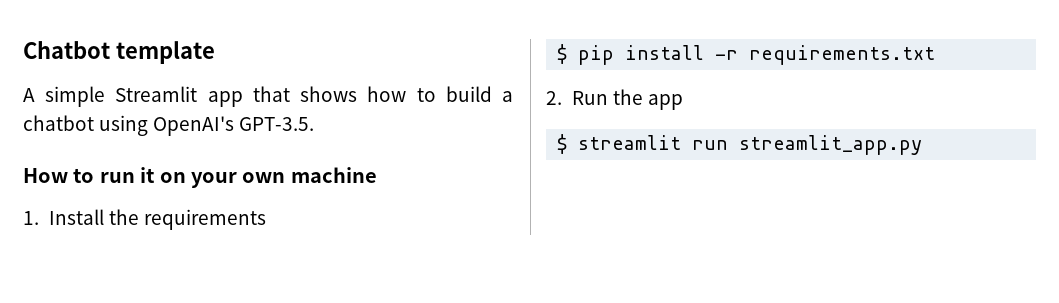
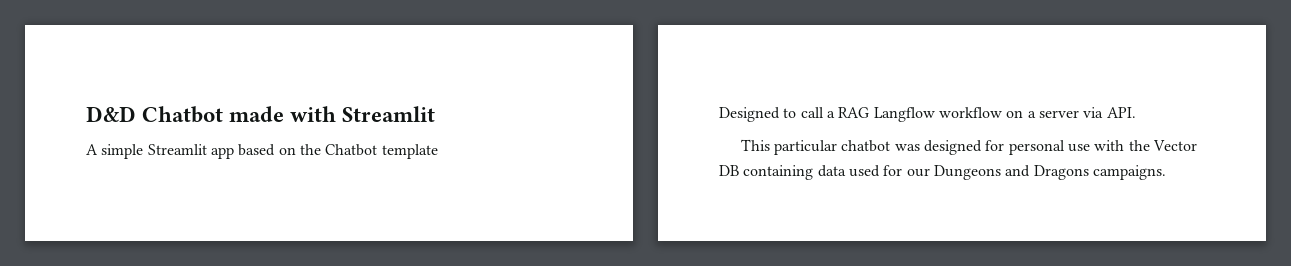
- Chatbot template
+ D&D Chatbot made with Streamlit
- A simple Streamlit app that shows how to build a chatbot using OpenAI's GPT-3.5.
- How to run it on your own machine
- 1. Install the requirements
- $ pip install -r requirements.txt
- 2. Run the app
- $ streamlit run streamlit_app.py
+ A simple Streamlit app based on the Chatbot template
+ Designed to call a RAG Langflow workflow on a server via API.
+ This particular chatbot was designed for personal use with the Vector DB containing data used for our Dungeons and Dragons campaigns.

